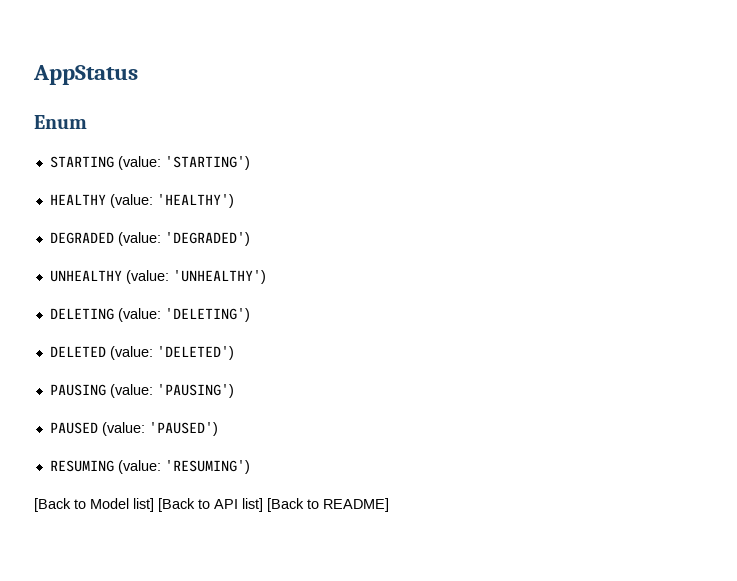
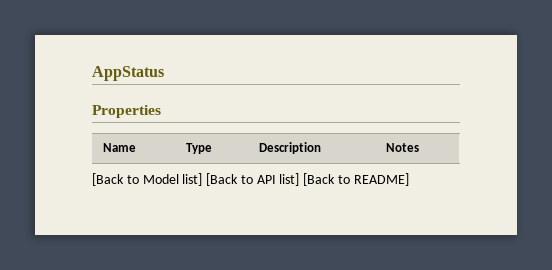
- Enum
- STARTING (value: 'STARTING')
- HEALTHY (value: 'HEALTHY')
- DEGRADED (value: 'DEGRADED')
- UNHEALTHY (value: 'UNHEALTHY')
- DELETING (value: 'DELETING')
- DELETED (value: 'DELETED')
- PAUSING (value: 'PAUSING')
- PAUSED (value: 'PAUSED')
- RESUMING (value: 'RESUMING')
+ Properties
+ Name | Type | Description | Notes

